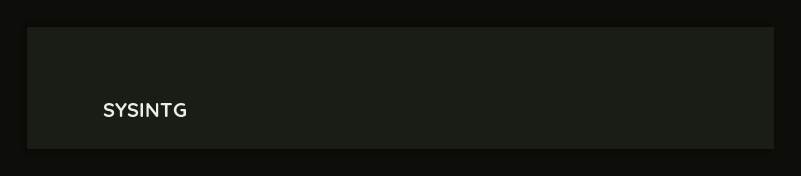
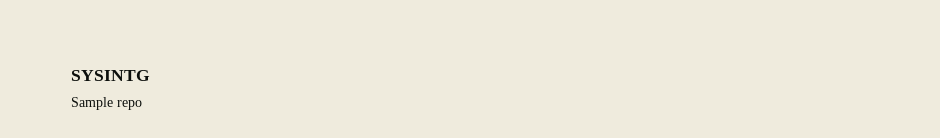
+ Sample repo

